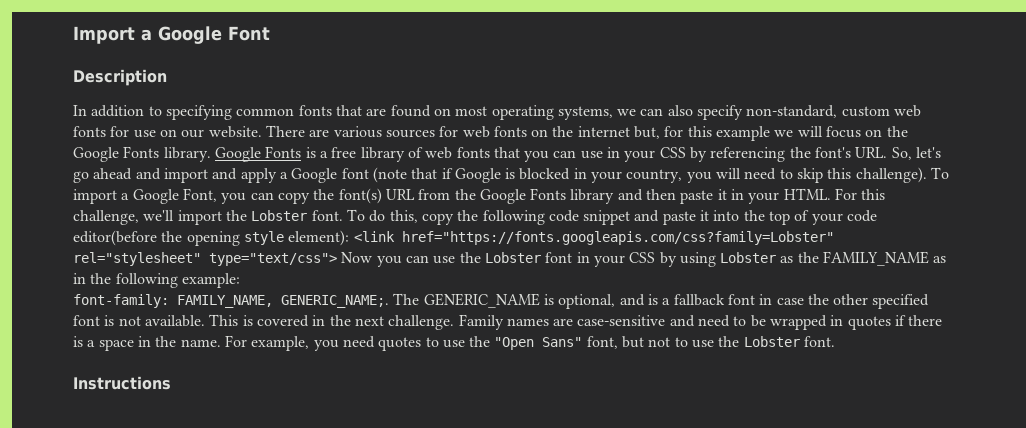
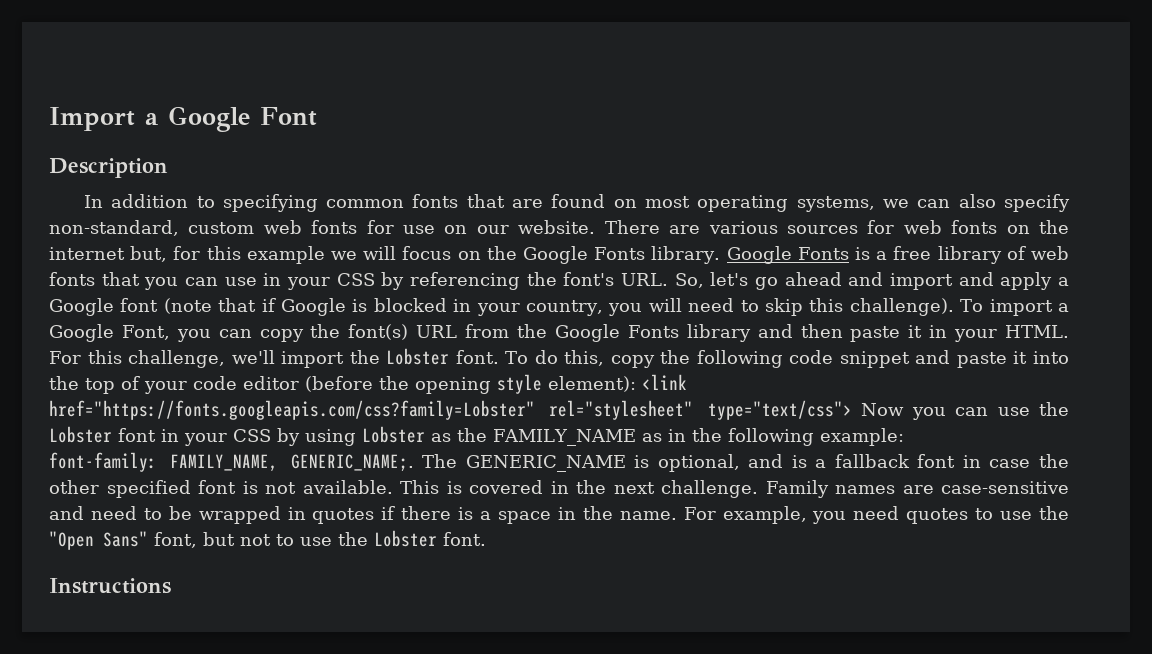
- To do this, copy the following code snippet and paste it into the top of your code editor(before the opening style element): <link href="https://fonts.googleapis.com/css?family=Lobster" rel="stylesheet" type="text/css"> Now you can use the Lobster font in your CSS by using Lobster as the FAMILY_NAME as in the following example:
+ To do this, copy the following code snippet and paste it into the top of your code editor (before the opening style element): <link href="https://fonts.googleapis.com/css?family=Lobster" rel="stylesheet" type="text/css"> Now you can use the Lobster font in your CSS by using Lobster as the FAMILY_NAME as in the following example:

